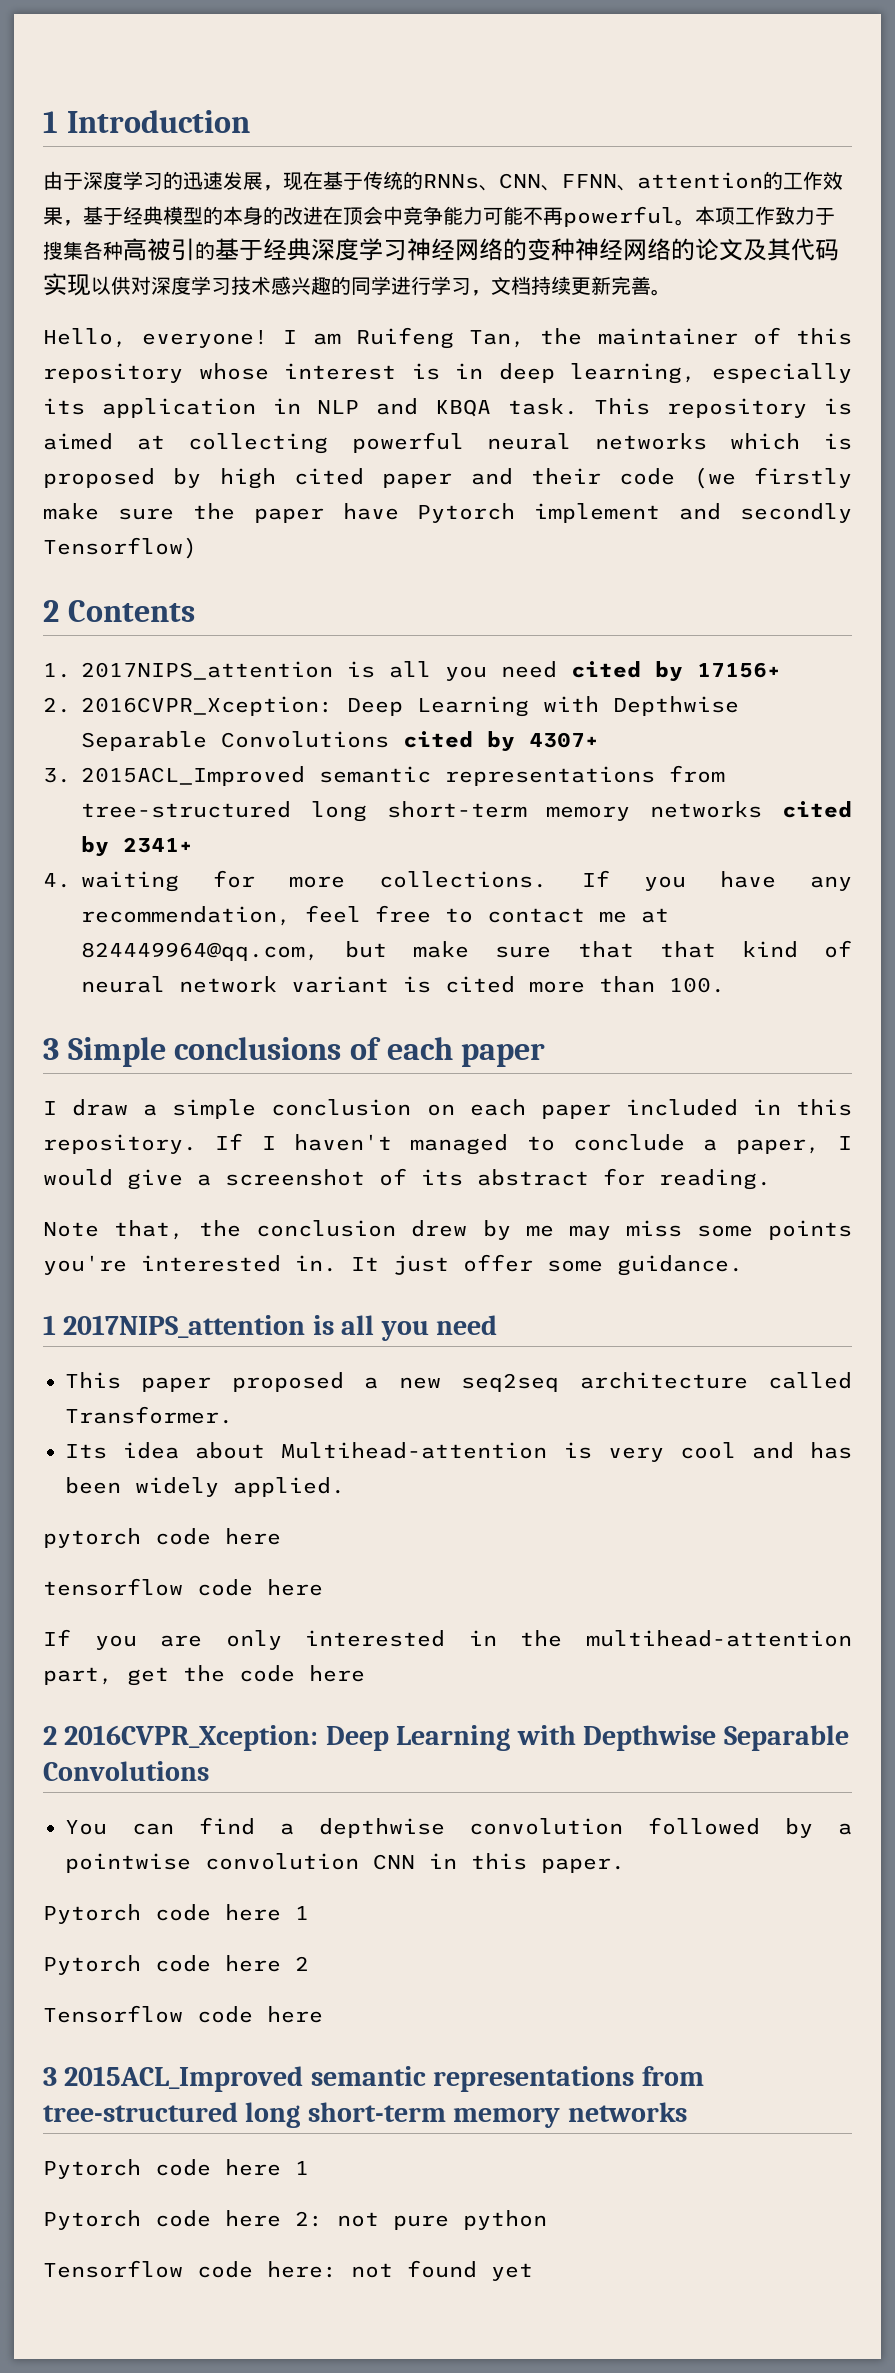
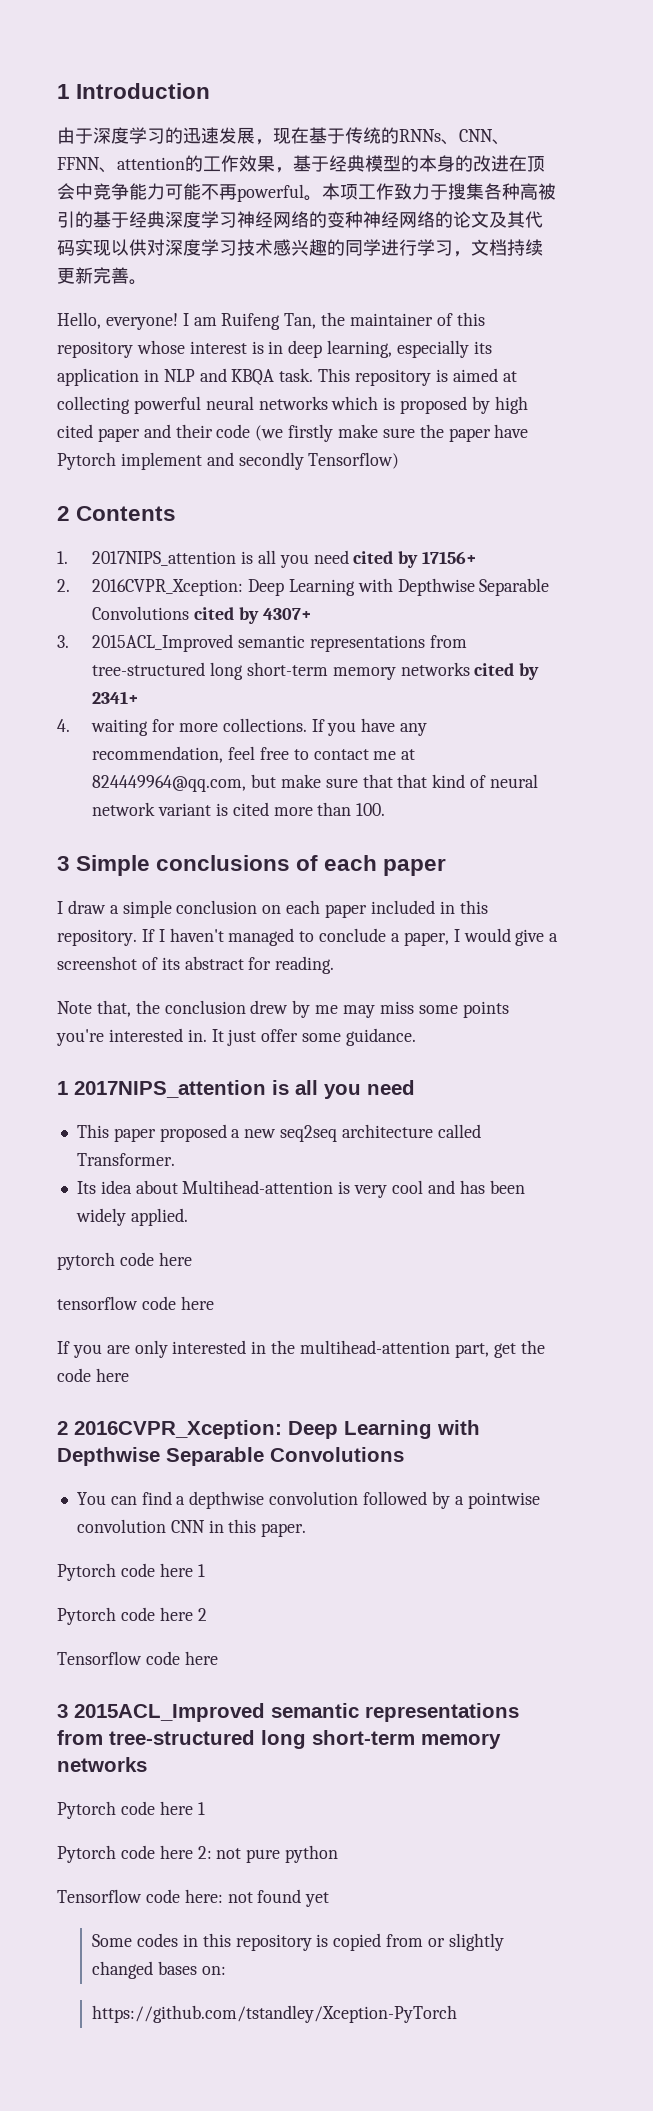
+ Some codes in this repository is copied from or slightly changed bases on:
+ https://github.com/tstandley/Xception-PyTorch

